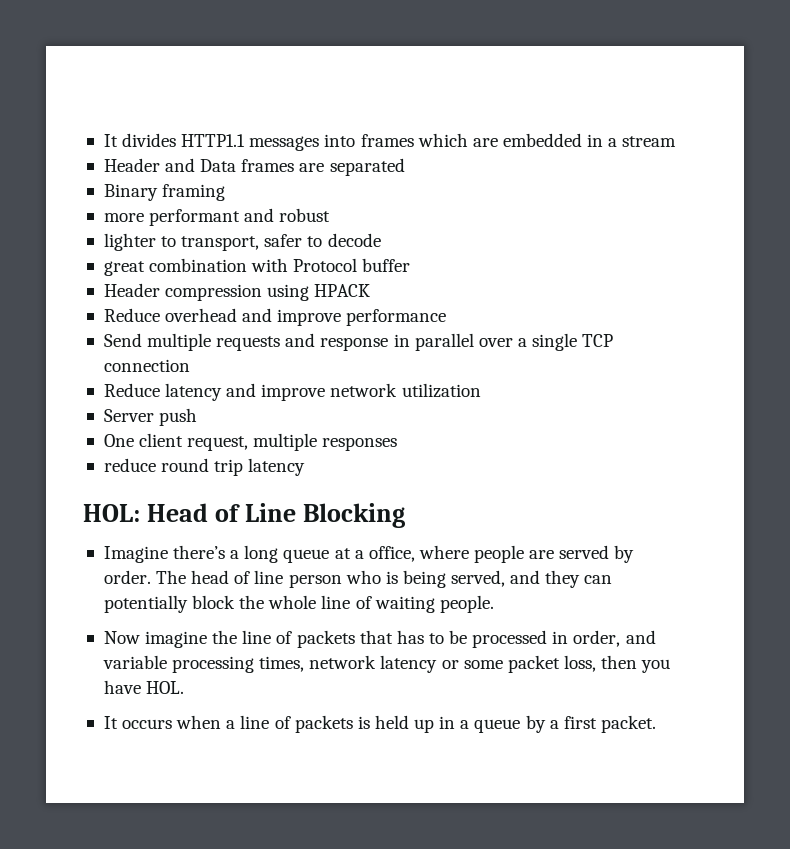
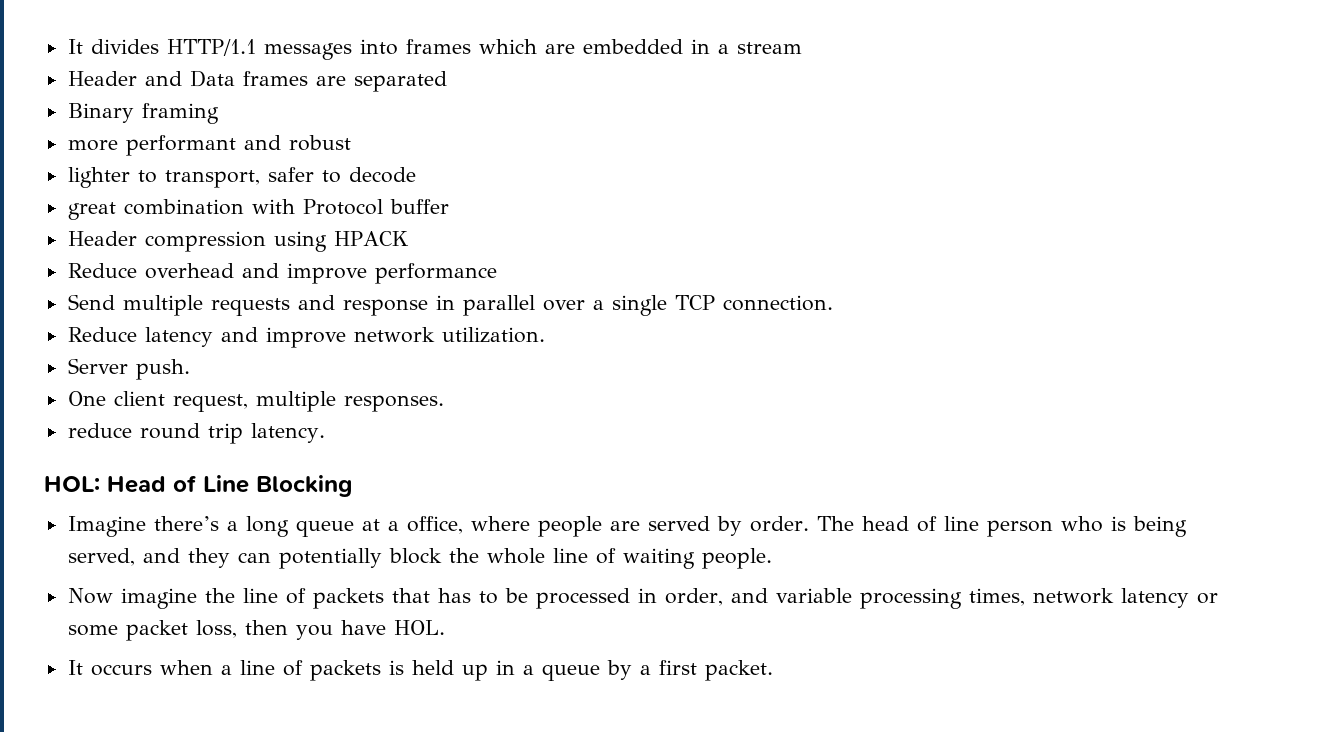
- It divides HTTP1.1 messages into frames which are embedded in a stream
+ It divides HTTP/1.1 messages into frames which are embedded in a stream
- Send multiple requests and response in parallel over a single TCP connection
+ Send multiple requests and response in parallel over a single TCP connection.
- Reduce latency and improve network utilization
+ Reduce latency and improve network utilization.
- Server push
+ Server push.
- One client request, multiple responses
+ One client request, multiple responses.
- reduce round trip latency
+ reduce round trip latency.

